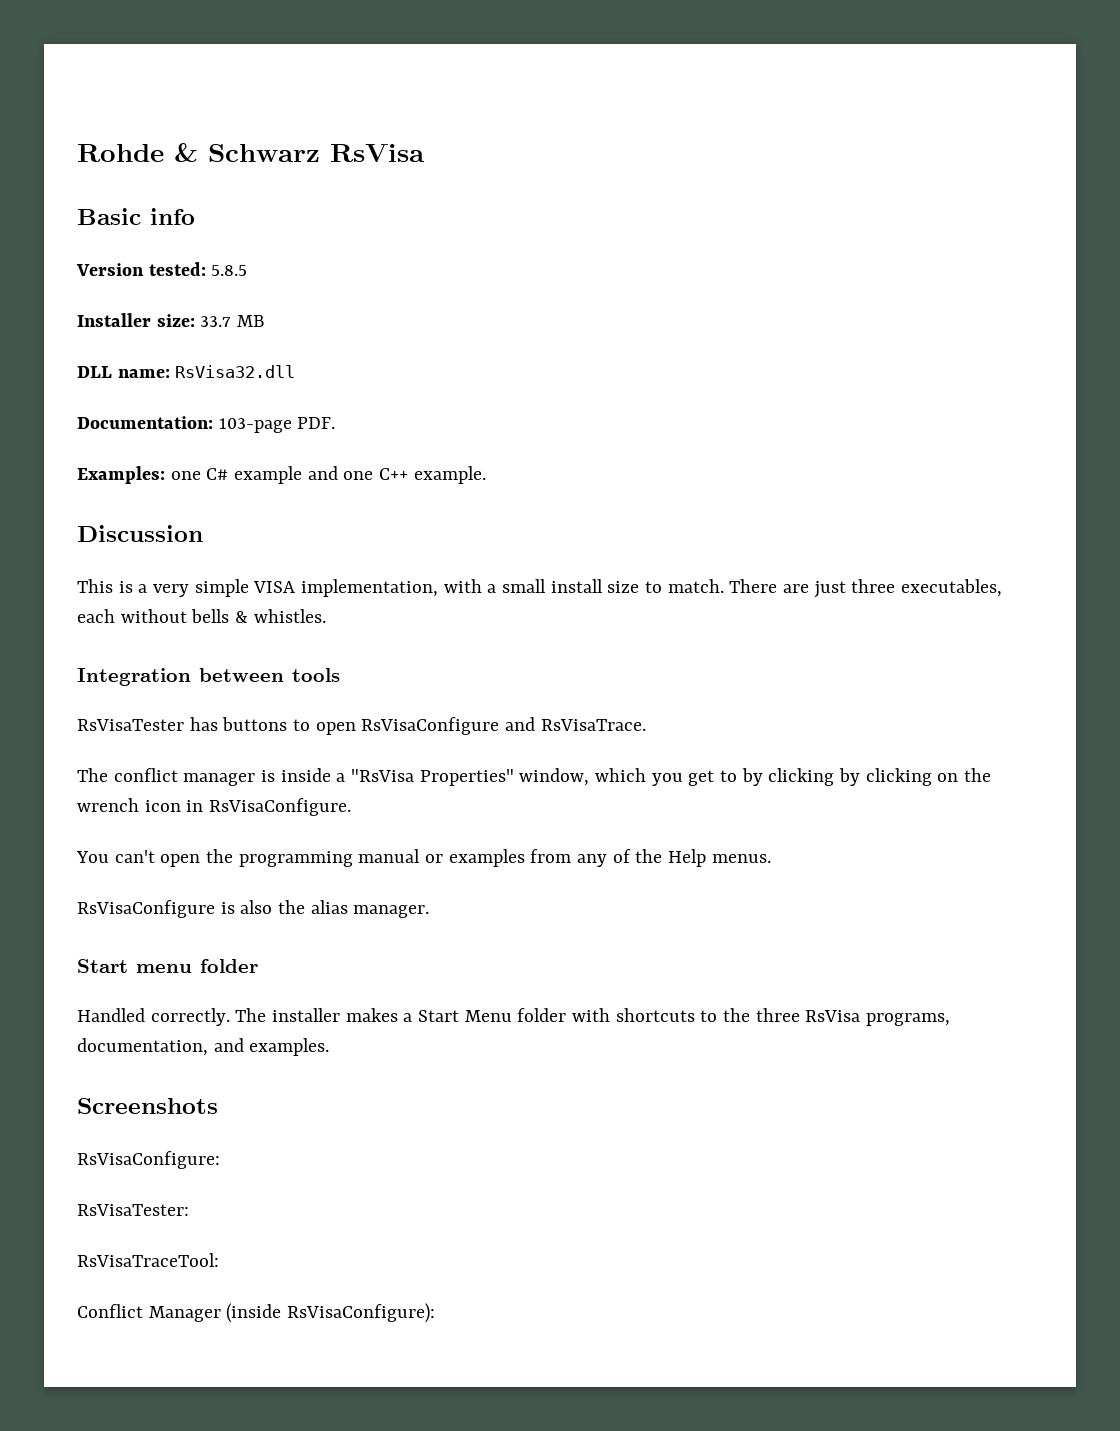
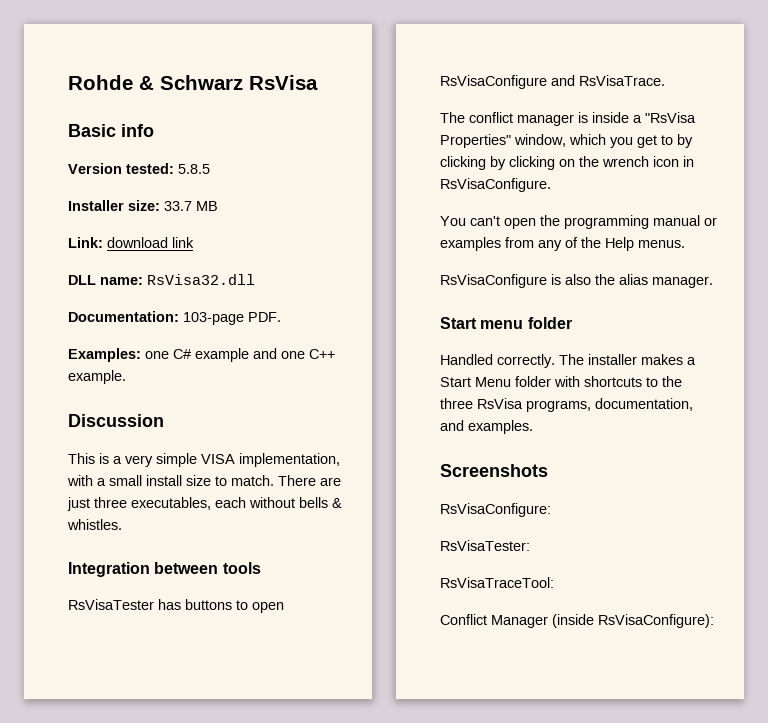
+ Link: download link

